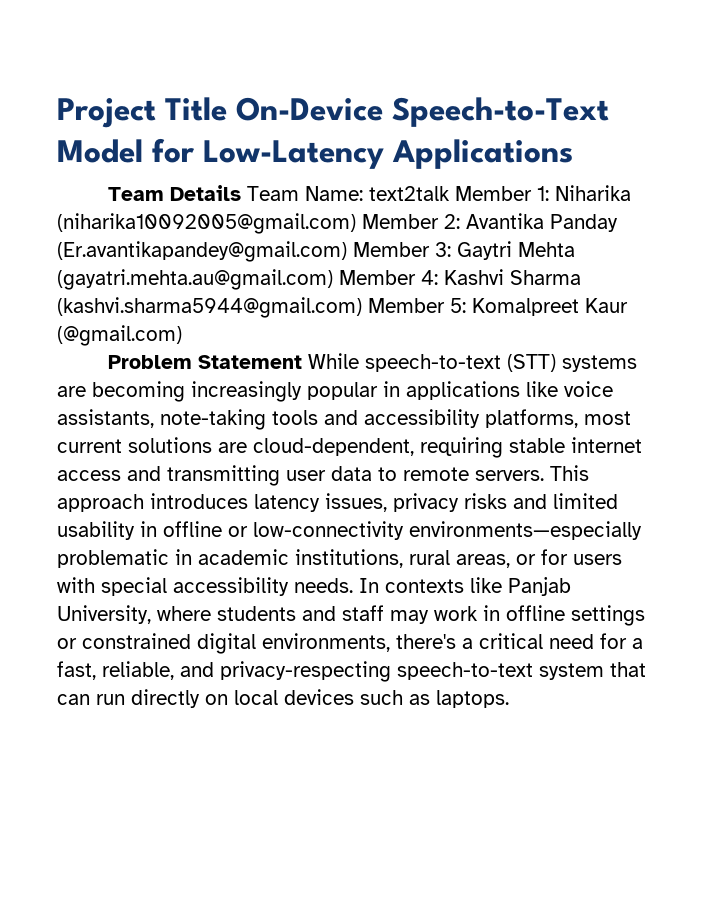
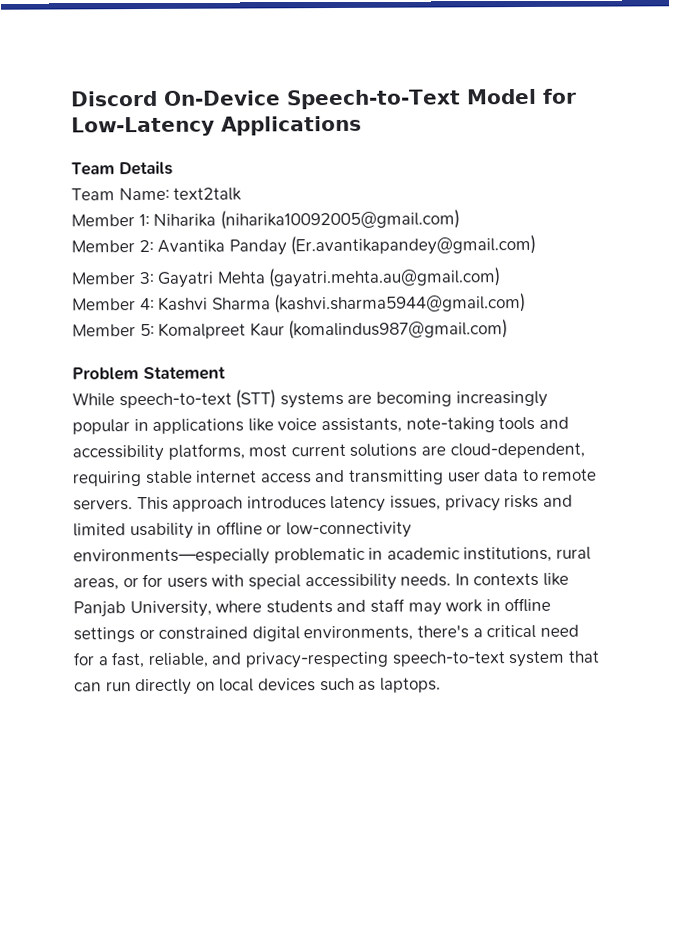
- Project Title On-Device Speech-to-Text Model for Low-Latency Applications
+ Discord On-Device Speech-to-Text Model for Low-Latency Applications
- Team Details Team Name: text2talk Member 1: Niharika (niharika10092005@gmail.com) Member 2: Avantika Panday (Er.avantikapandey@gmail.com) Member 3: Gaytri Mehta (gayatri.mehta.au@gmail.com) Member 4: Kashvi Sharma (kashvi.sharma5944@gmail.com) Member 5: Komalpreet Kaur (@gmail.com)
+ Team Details
+ Team Name: text2talk
+ Member 1: Niharika (niharika10092005@gmail.com)
+ Member 2: Avantika Panday (Er.avantikapandey@gmail.com)
+ Member 3: Gayatri Mehta (gayatri.mehta.au@gmail.com)
+ Member 4: Kashvi Sharma (kashvi.sharma5944@gmail.com)
+ Member 5: Komalpreet Kaur (komalindus987@gmail.com)
- Problem Statement While speech-to-text (STT) systems are becoming increasingly popular in applications like voice assistants, note-taking tools and accessibility platforms, most current solutions are cloud-dependent, requiring stable internet access and transmitting user data to remote servers.
+ Problem Statement
+ While speech-to-text (STT) systems are becoming increasingly popular in applications like voice assistants, note-taking tools and accessibility platforms, most current solutions are cloud-dependent, requiring stable internet access and transmitting user data to remote servers.

